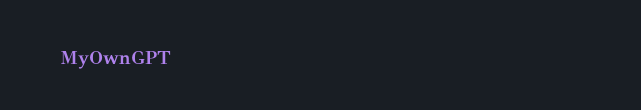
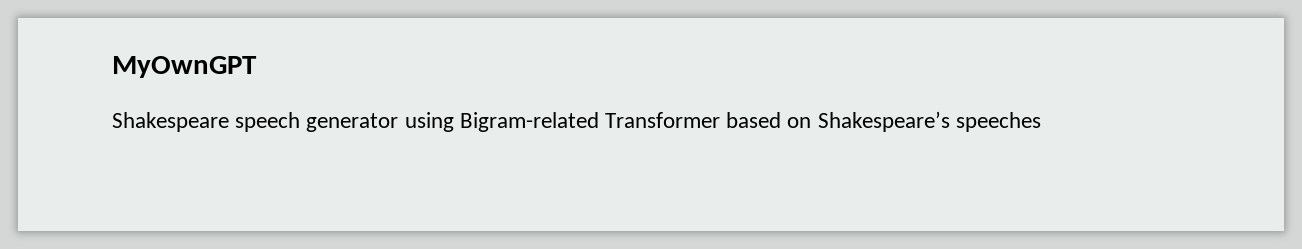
+ Shakespeare speech generator using Bigram-related Transformer based on Shakespeare’s speeches

